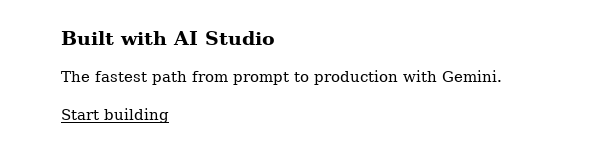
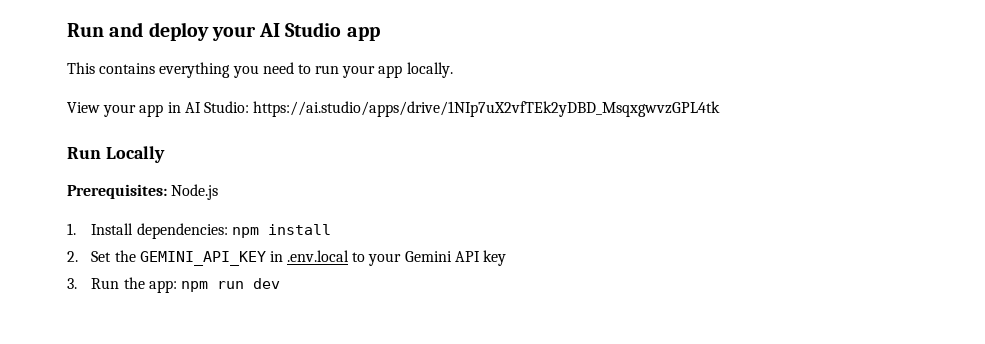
- Built with AI Studio
- The fastest path from prompt to production with Gemini.
- Start building
+ Run and deploy your AI Studio app
+ This contains everything you need to run your app locally.
+ View your app in AI Studio: https://ai.studio/apps/drive/1NIp7uX2vfTEk2yDBD_MsqxgwvzGPL4tk
+ Run Locally
+ Prerequisites: Node.js
+ 1. Install dependencies: npm install
+ 2. Set the GEMINI_API_KEY in .env.local to your Gemini API key
+ 3. Run the app: npm run dev

